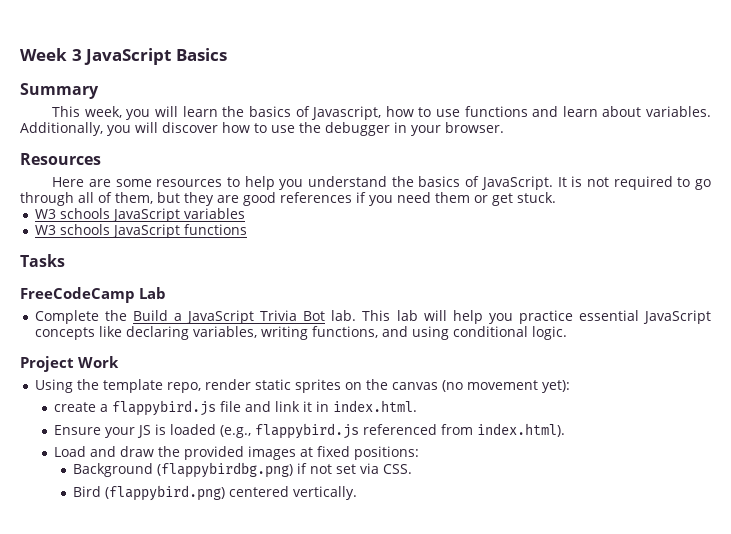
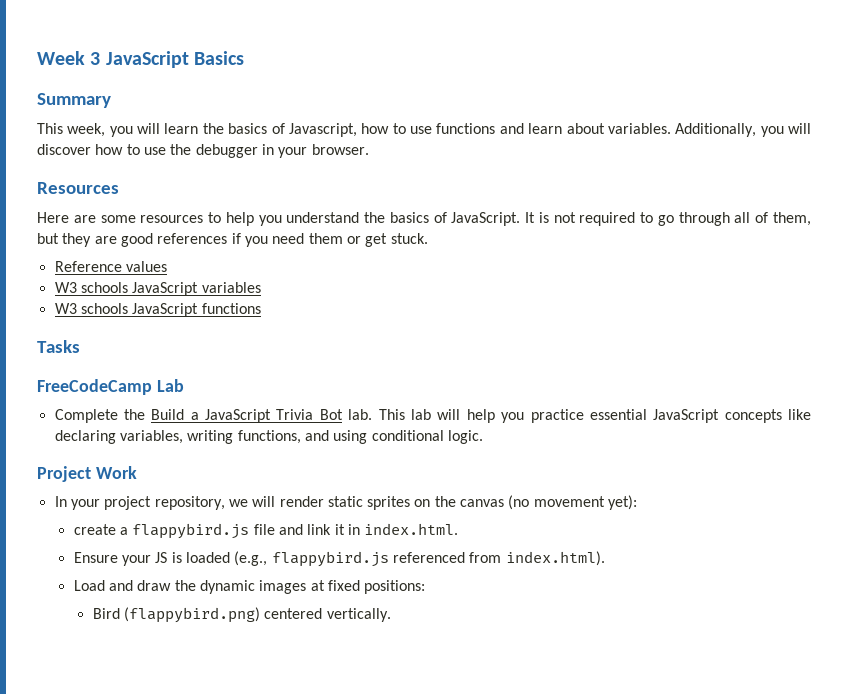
+ Reference values
- Using the template repo, render static sprites on the canvas (no movement yet):
+ In your project repository, we will render static sprites on the canvas (no movement yet):
- Load and draw the provided images at fixed positions:
+ Load and draw the dynamic images at fixed positions:
- Background (flappybirdbg.png) if not set via CSS.

